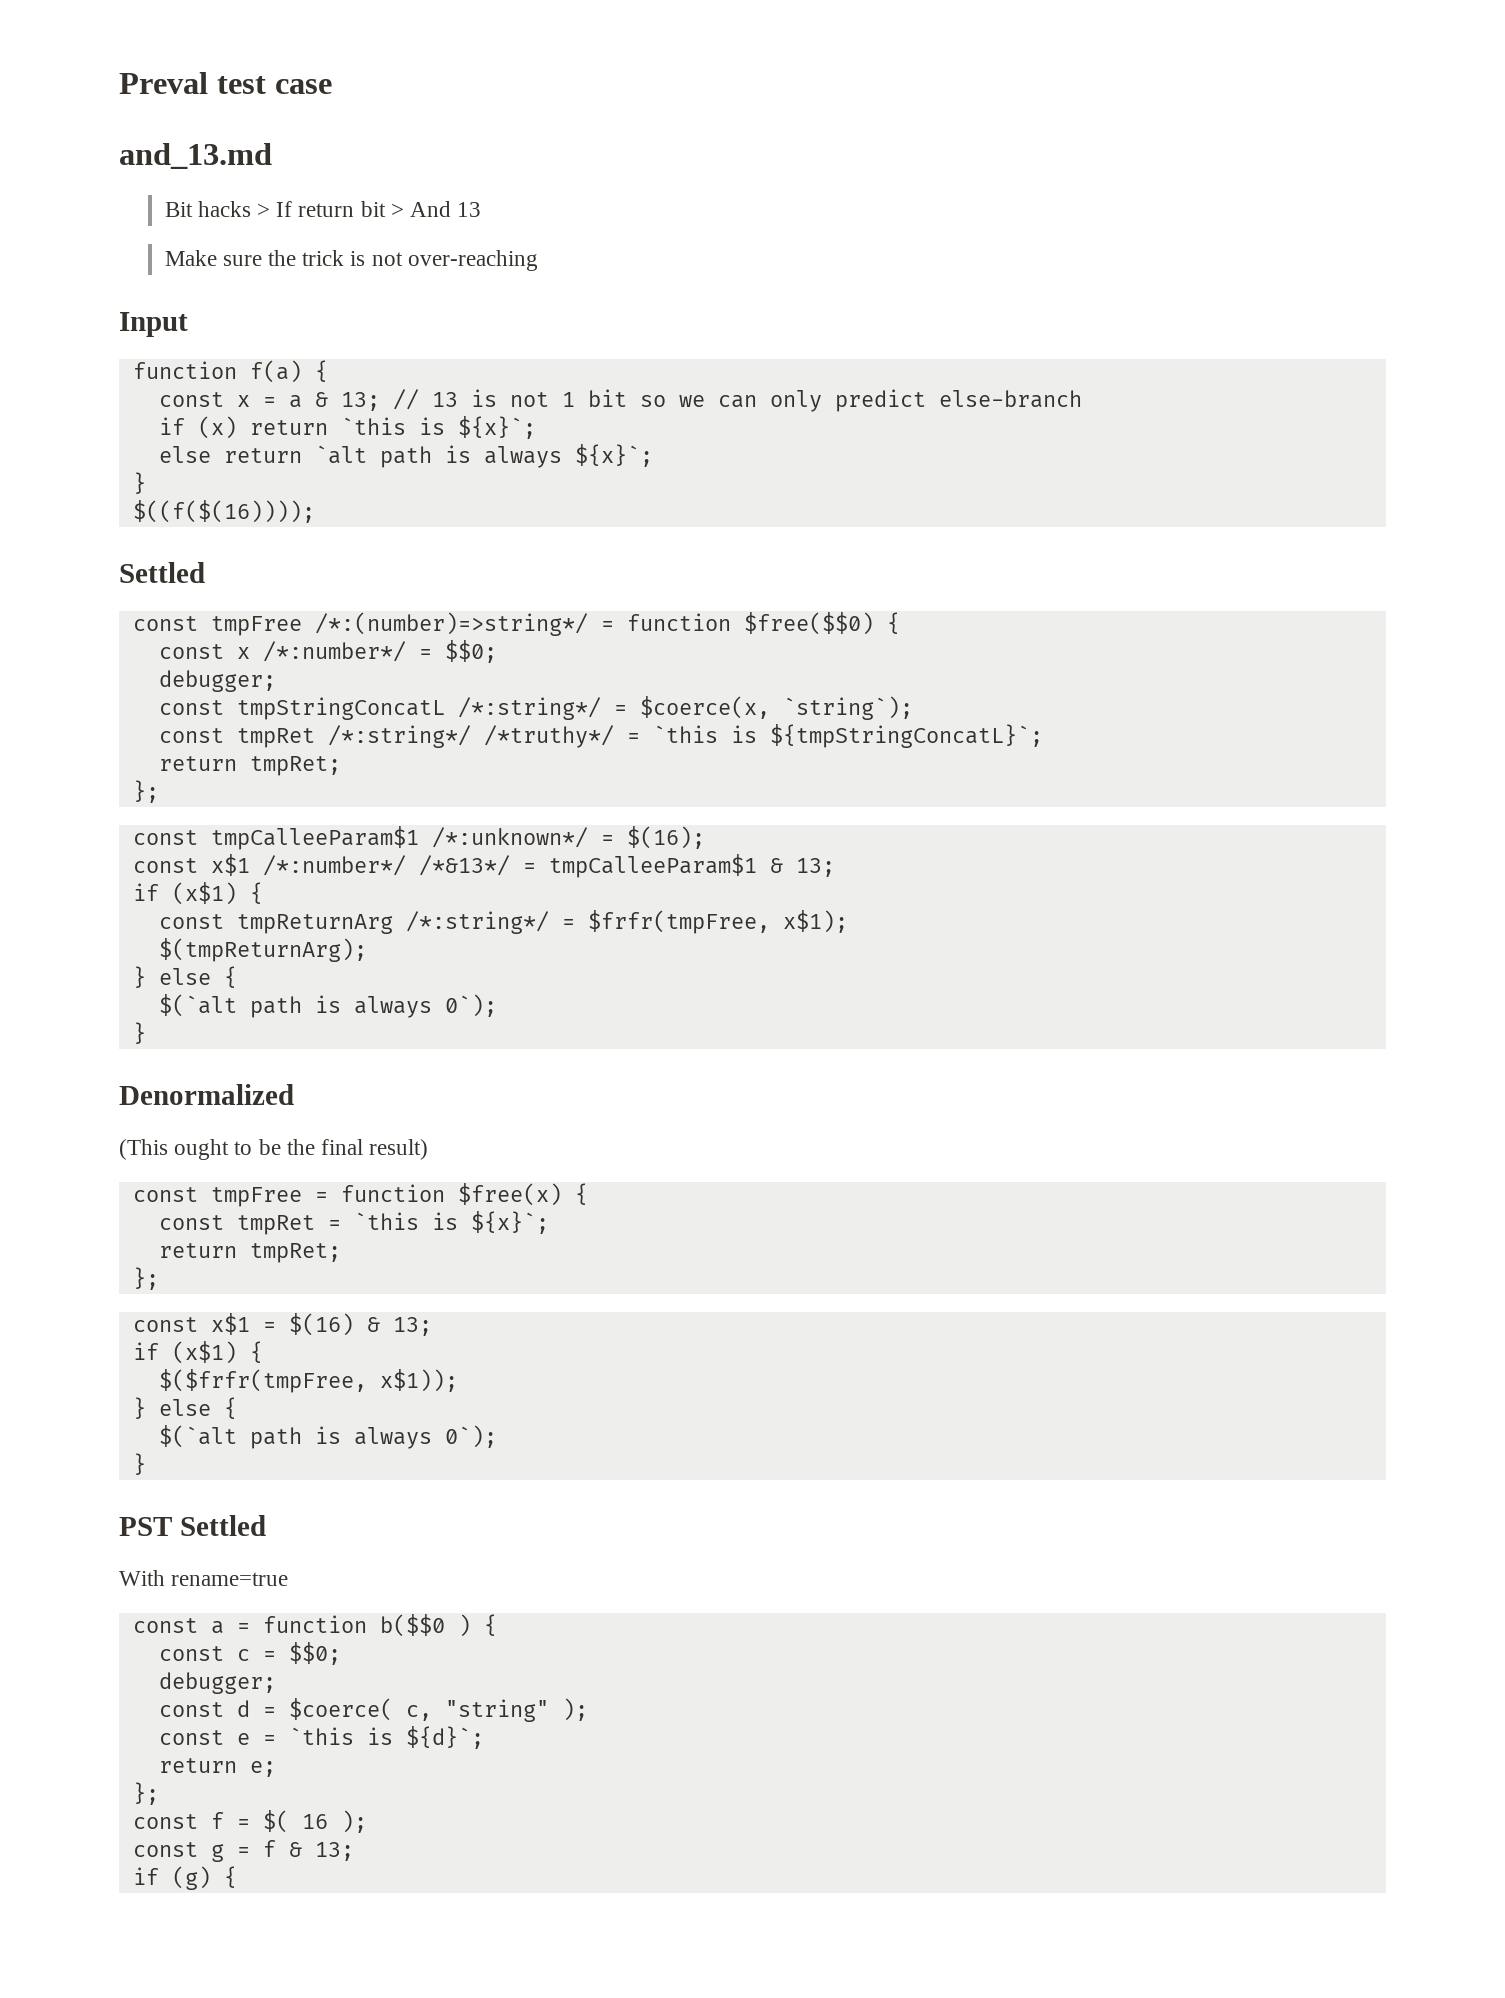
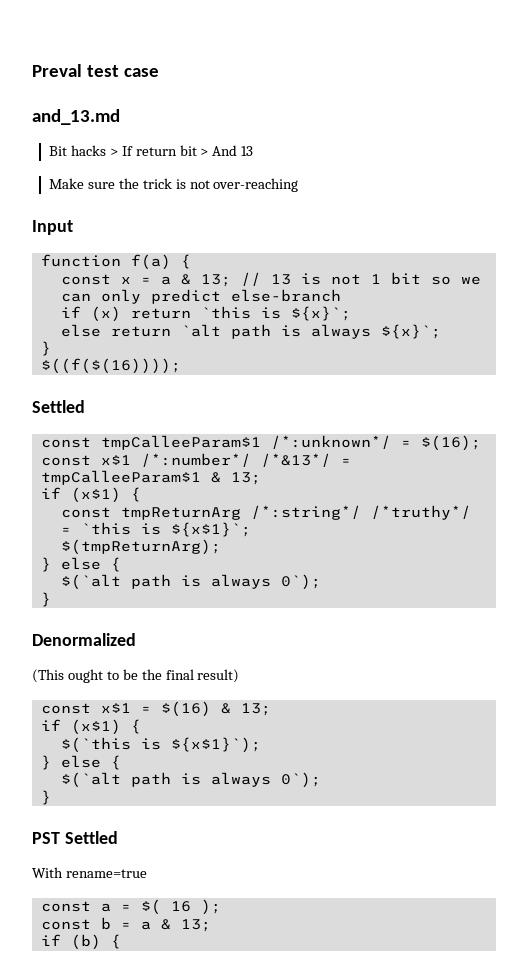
- const tmpFree /*:(number)=>string*/ = function $free($$0) {
- const x /*:number*/ = $$0;
- debugger;
- const tmpStringConcatL /*:string*/ = $coerce(x, `string`);
- const tmpRet /*:string*/ /*truthy*/ = `this is ${tmpStringConcatL}`;
- return tmpRet;
- };
- const tmpReturnArg /*:string*/ = $frfr(tmpFree, x$1);
+ const tmpReturnArg /*:string*/ /*truthy*/ = `this is ${x$1}`;
- const tmpFree = function $free(x) {
- const tmpRet = `this is ${x}`;
- return tmpRet;
- };
- $($frfr(tmpFree, x$1));
+ $(`this is ${x$1}`);
- const a = function b($$0 ) {
- const c = $$0;
- debugger;
- const d = $coerce( c, "string" );
- const e = `this is ${d}`;
- return e;
- };
- const f = $( 16 );
+ const a = $( 16 );
- const g = f & 13;
- if (g) {
+ const b = a & 13;
+ if (b) {

